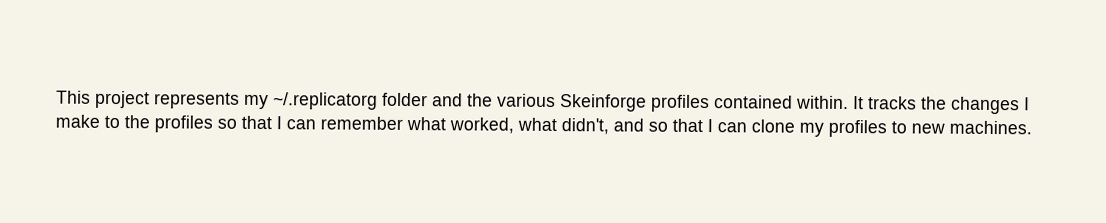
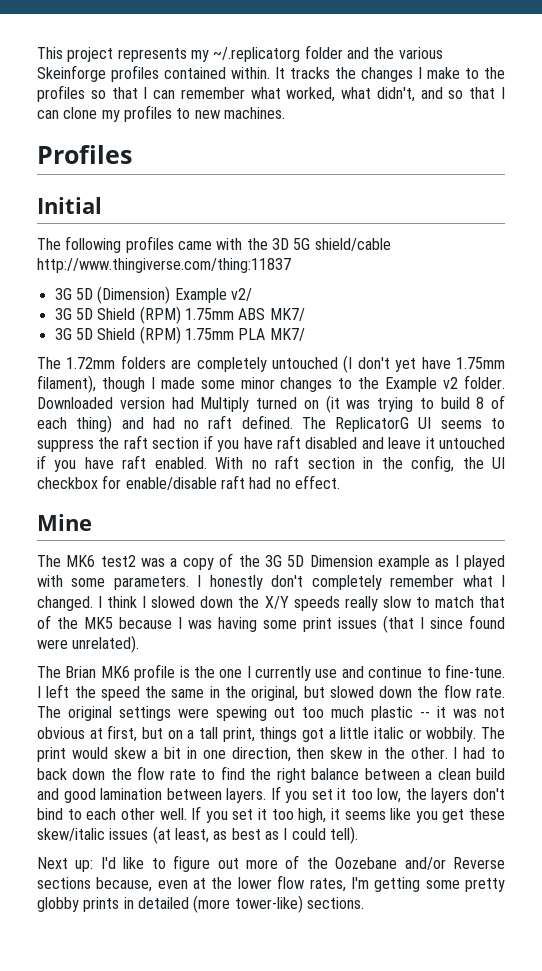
+ Profiles
+ Initial
+ The following profiles came with the 3D 5G shield/cable http://www.thingiverse.com/thing:11837
+ 3G 5D (Dimension) Example v2/
+ 3G 5D Shield (RPM) 1.75mm ABS MK7/
+ 3G 5D Shield (RPM) 1.75mm PLA MK7/
+ The 1.72mm folders are completely untouched (I don't yet have 1.75mm filament), though I made some minor changes to the Example v2 folder. Downloaded version had Multiply turned on (it was trying to build 8 of each thing) and had no raft defined. The ReplicatorG UI seems to suppress the raft section if you have raft disabled and leave it untouched if you have raft enabled. With no raft section in the config, the UI checkbox for enable/disable raft had no effect.
+ Mine
+ The MK6 test2 was a copy of the 3G 5D Dimension example as I played with some parameters. I honestly don't completely remember what I changed. I think I slowed down the X/Y speeds really slow to match that of the MK5 because I was having some print issues (that I since found were unrelated).
+ The Brian MK6 profile is the one I currently use and continue to fine-tune. I left the speed the same in the original, but slowed down the flow rate. The original settings were spewing out too much plastic -- it was not obvious at first, but on a tall print, things got a little italic or wobbily. The print would skew a bit in one direction, then skew in the other. I had to back down the flow rate to find the right balance between a clean build and good lamination between layers. If you set it too low, the layers don't bind to each other well. If you set it too high, it seems like you get these skew/italic issues (at least, as best as I could tell).
+ Next up: I'd like to figure out more of the Oozebane and/or Reverse sections because, even at the lower flow rates, I'm getting some pretty globby prints in detailed (more tower-like) sections.

